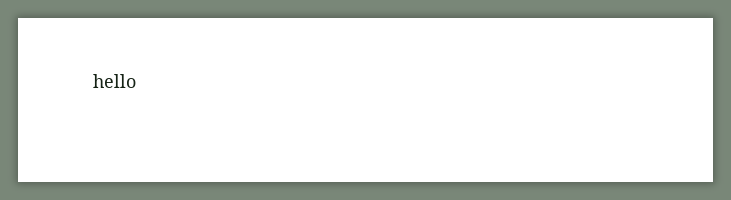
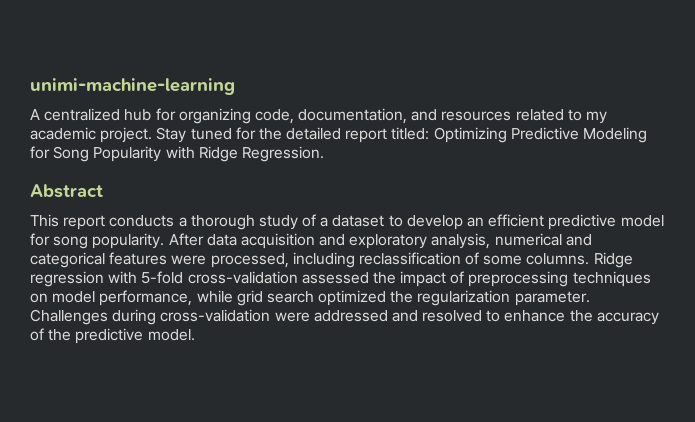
- hello
+ unimi-machine-learning
+ A centralized hub for organizing code, documentation, and resources related to my academic project. Stay tuned for the detailed report titled: Optimizing Predictive Modeling for Song Popularity with Ridge Regression.
+ Abstract
+ This report conducts a thorough study of a dataset to develop an efficient predictive model for song popularity. After data acquisition and exploratory analysis, numerical and categorical features were processed, including reclassification of some columns. Ridge regression with 5-fold cross-validation assessed the impact of preprocessing techniques on model performance, while grid search optimized the regularization parameter. Challenges during cross-validation were addressed and resolved to enhance the accuracy of the predictive model.

